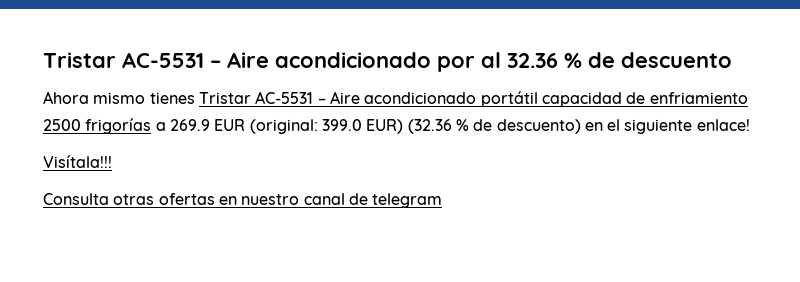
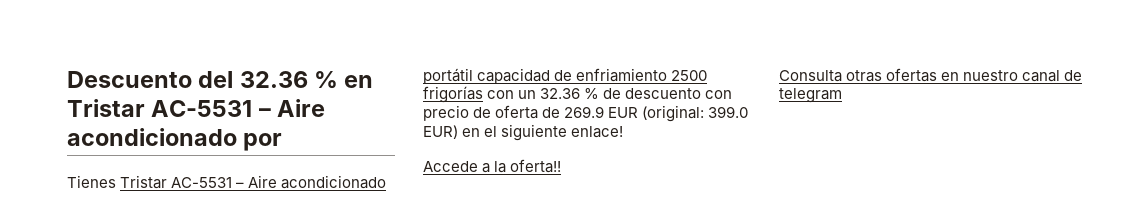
- Tristar AC-5531 – Aire acondicionado por al 32.36 % de descuento
- Ahora mismo tienes Tristar AC-5531 – Aire acondicionado portátil capacidad de enfriamiento 2500 frigorías a 269.9 EUR (original: 399.0 EUR) (32.36 % de descuento) en el siguiente enlace!
+ Descuento del 32.36 % en Tristar AC-5531 – Aire acondicionado por
+ Tienes Tristar AC-5531 – Aire acondicionado portátil capacidad de enfriamiento 2500 frigorías con un 32.36 % de descuento con precio de oferta de 269.9 EUR (original: 399.0 EUR) en el siguiente enlace!
- Visítala!!!
+ Accede a la oferta!!

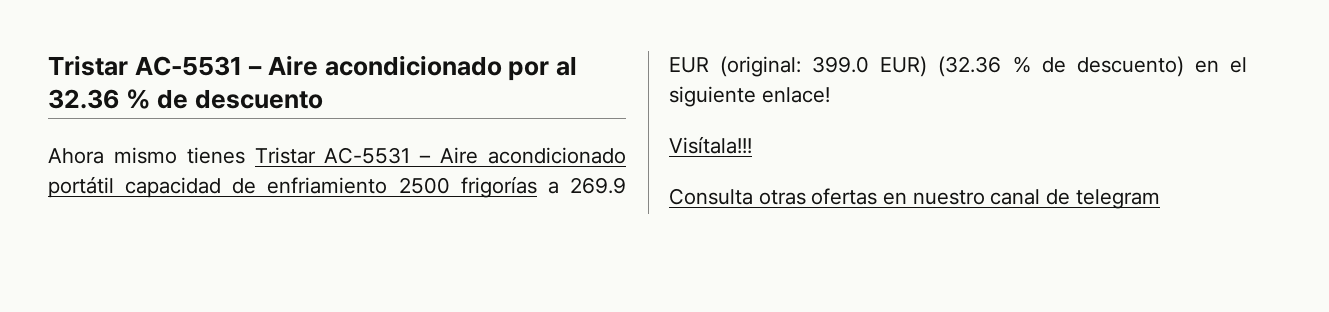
- Descuento del 32.36 % en Tristar AC-5531 – Aire acondicionado por
- Tienes Tristar AC-5531 – Aire acondicionado portátil capacidad de enfriamiento 2500 frigorías con un 32.36 % de descuento con precio de oferta de 269.9 EUR (original: 399.0 EUR) en el siguiente enlace!
+ Tristar AC-5531 – Aire acondicionado por al 32.36 % de descuento
+ Ahora mismo tienes Tristar AC-5531 – Aire acondicionado portátil capacidad de enfriamiento 2500 frigorías a 269.9 EUR (original: 399.0 EUR) (32.36 % de descuento) en el siguiente enlace!
- Accede a la oferta!!
+ Visítala!!!

